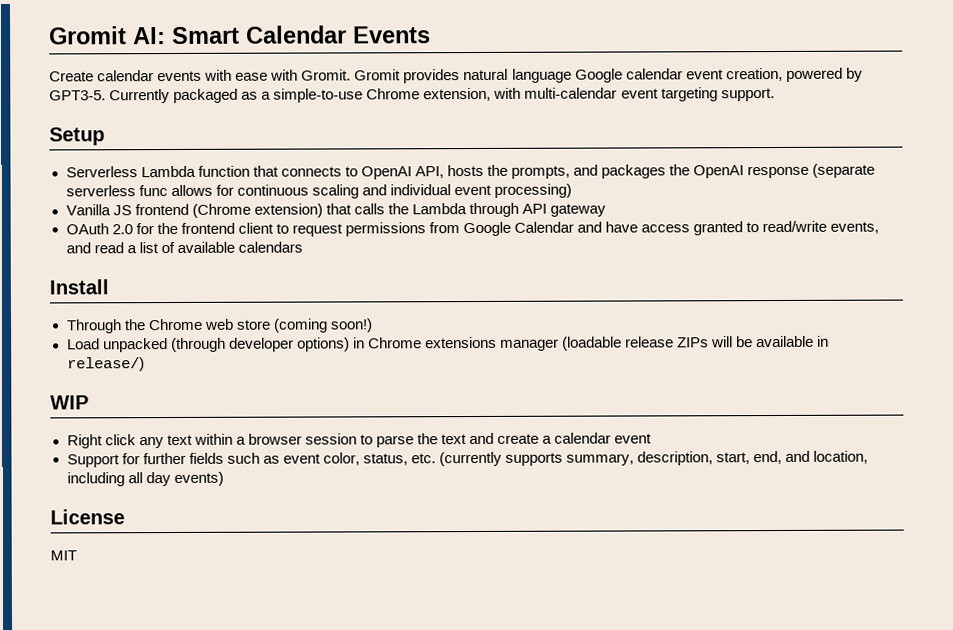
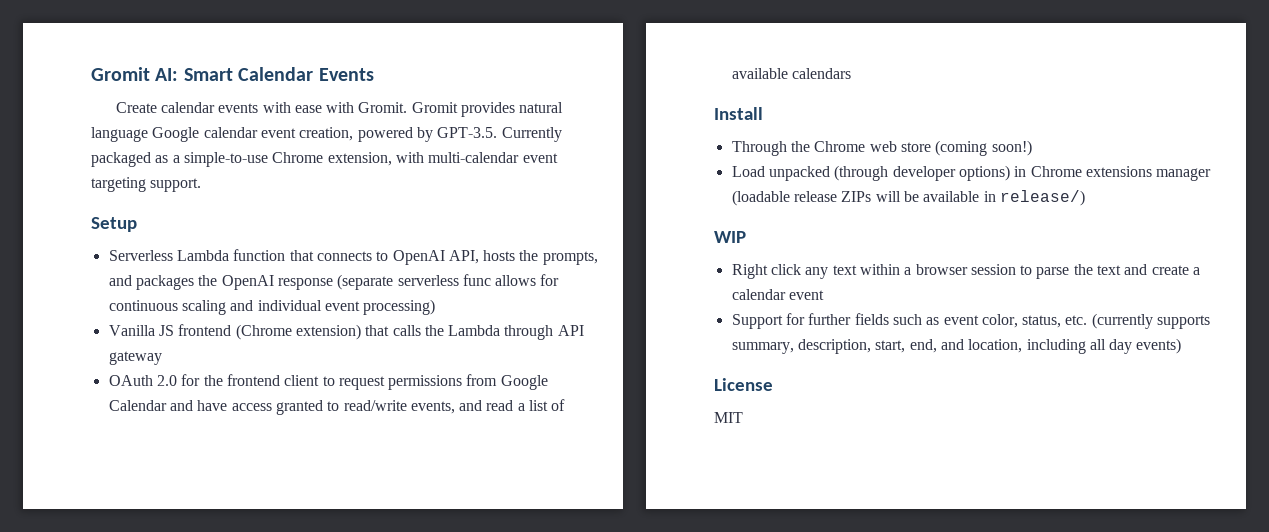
- Gromit provides natural language Google calendar event creation, powered by GPT3-5. Currently packaged as a simple-to-use Chrome extension, with multi-calendar event targeting support.
+ Gromit provides natural language Google calendar event creation, powered by GPT-3.5. Currently packaged as a simple-to-use Chrome extension, with multi-calendar event targeting support.

